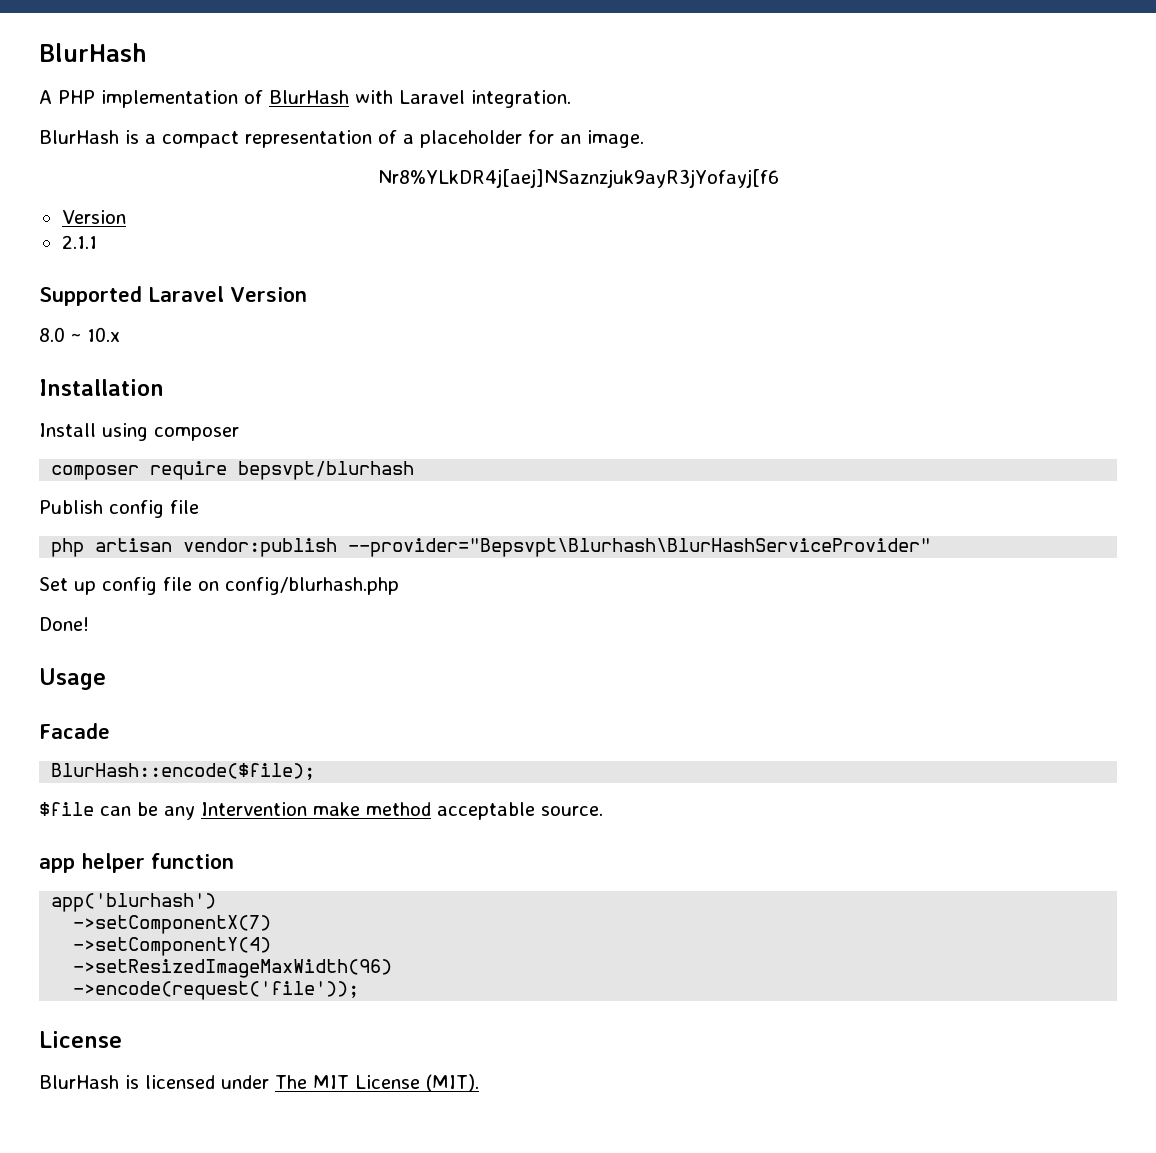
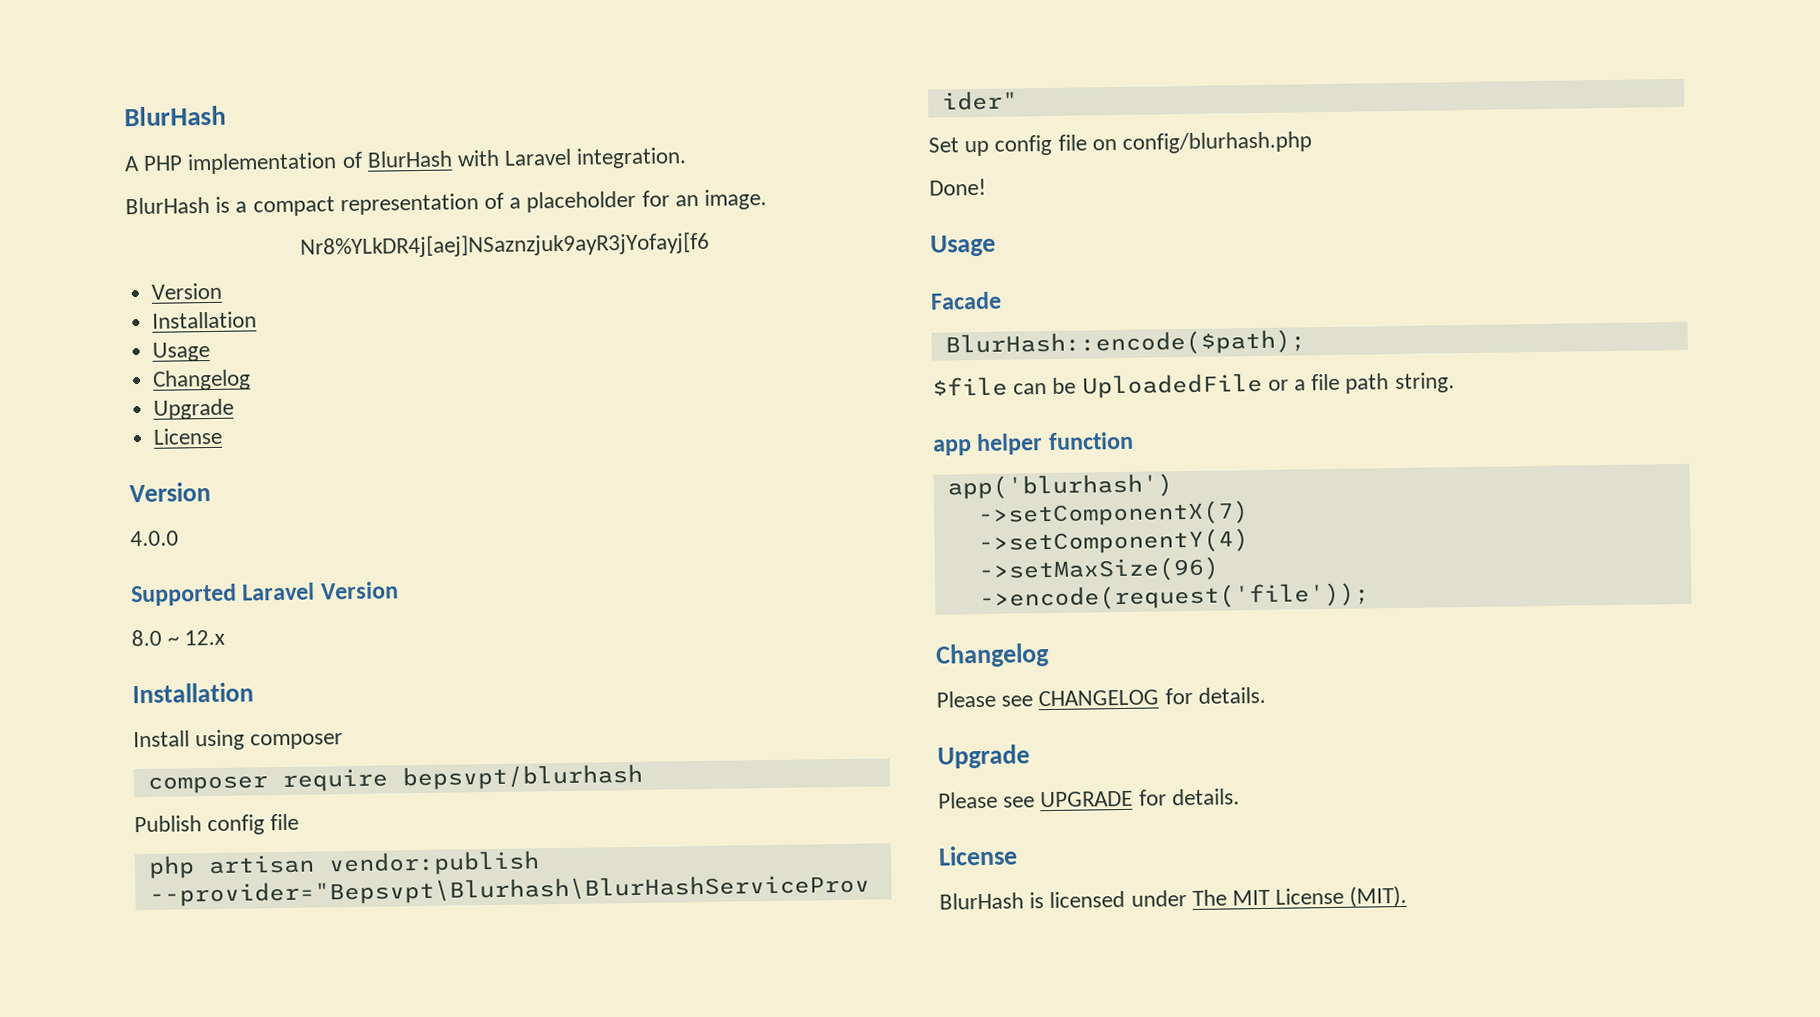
  Nr8%YLkDR4j[aej]NSaznzjuk9ayR3jYofayj[f6
  Version
- 2.1.1
+ Installation
+ Usage
+ Changelog
+ Upgrade
+ License
+ Version
+ 4.0.0
- 8.0 ~ 10.x
+ 8.0 ~ 12.x
- BlurHash::encode($file);
+ BlurHash::encode($path);
- $file can be any Intervention make method acceptable source.
+ $file can be UploadedFile or a file path string.
- ->setResizedImageMaxWidth(96)
+ ->setMaxSize(96)
  ->encode(request('file'));
+ Changelog
+ Please see CHANGELOG for details.
+ Upgrade
+ Please see UPGRADE for details.

